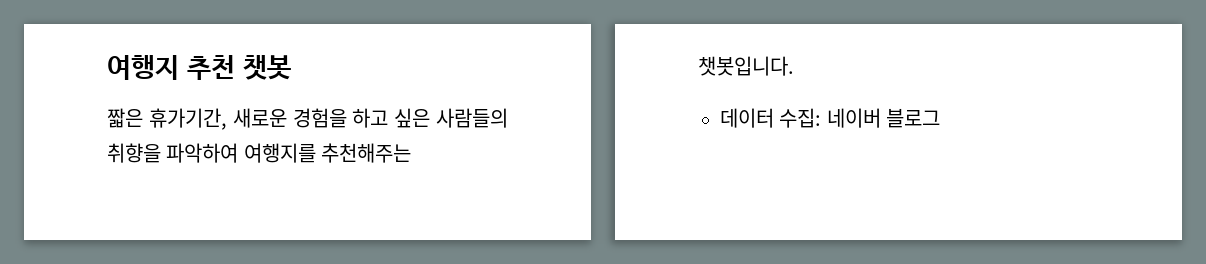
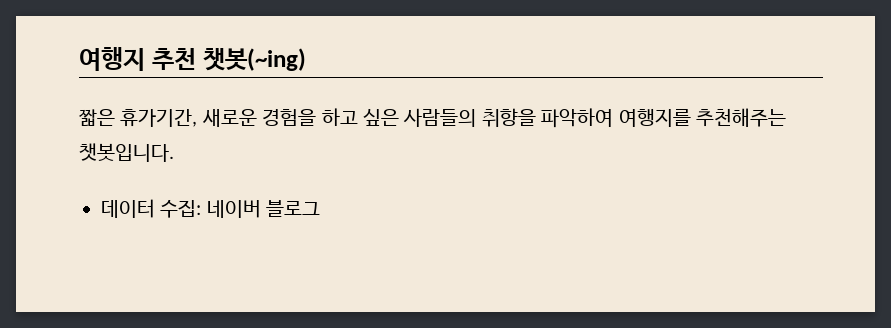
- 여행지 추천 챗봇
+ 여행지 추천 챗봇(~ing)

